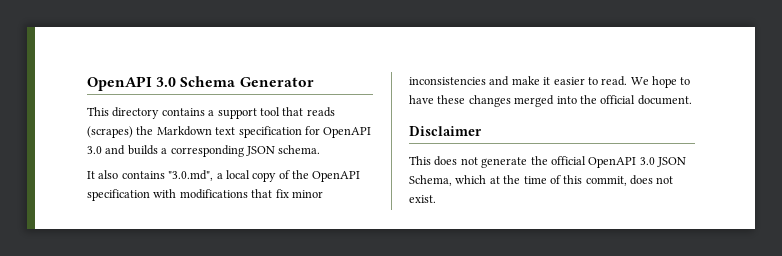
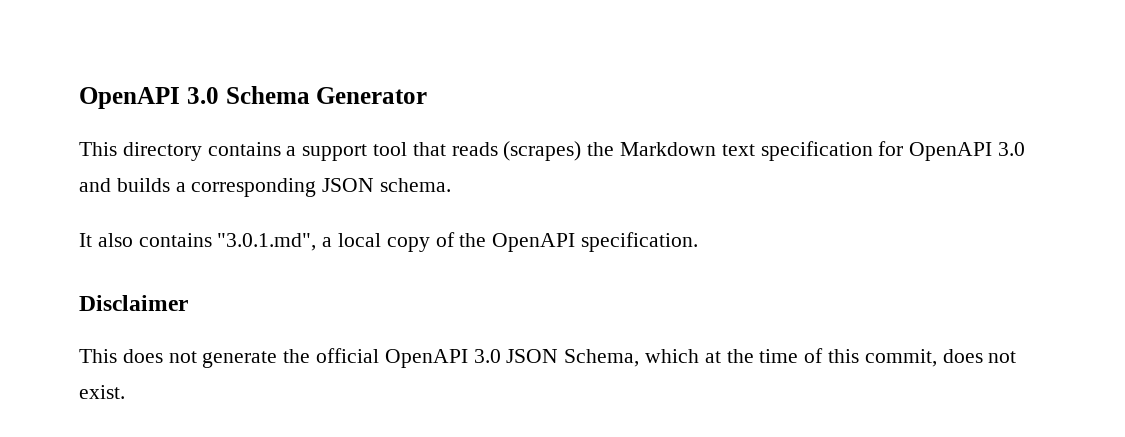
- It also contains "3.0.md", a local copy of the OpenAPI specification with modifications that fix minor inconsistencies and make it easier to read. We hope to have these changes merged into the official document.
+ It also contains "3.0.1.md", a local copy of the OpenAPI specification.

